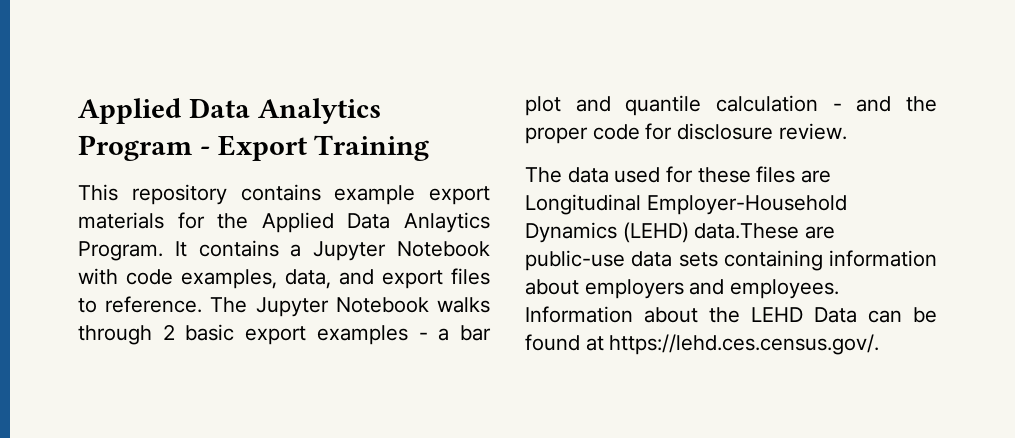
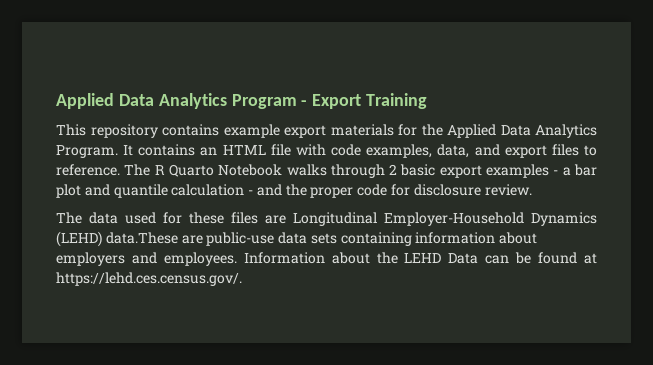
- This repository contains example export materials for the Applied Data Anlaytics Program.
+ This repository contains example export materials for the Applied Data Analytics Program.
- It contains a Jupyter Notebook with code examples, data, and export files to reference.
+ It contains an HTML file with code examples, data, and export files to reference.
- The Jupyter Notebook walks through 2 basic export examples - a bar plot and quantile calculation - and the proper code for disclosure review.
+ The R Quarto Notebook walks through 2 basic export examples - a bar plot and quantile calculation - and the proper code for disclosure review.

